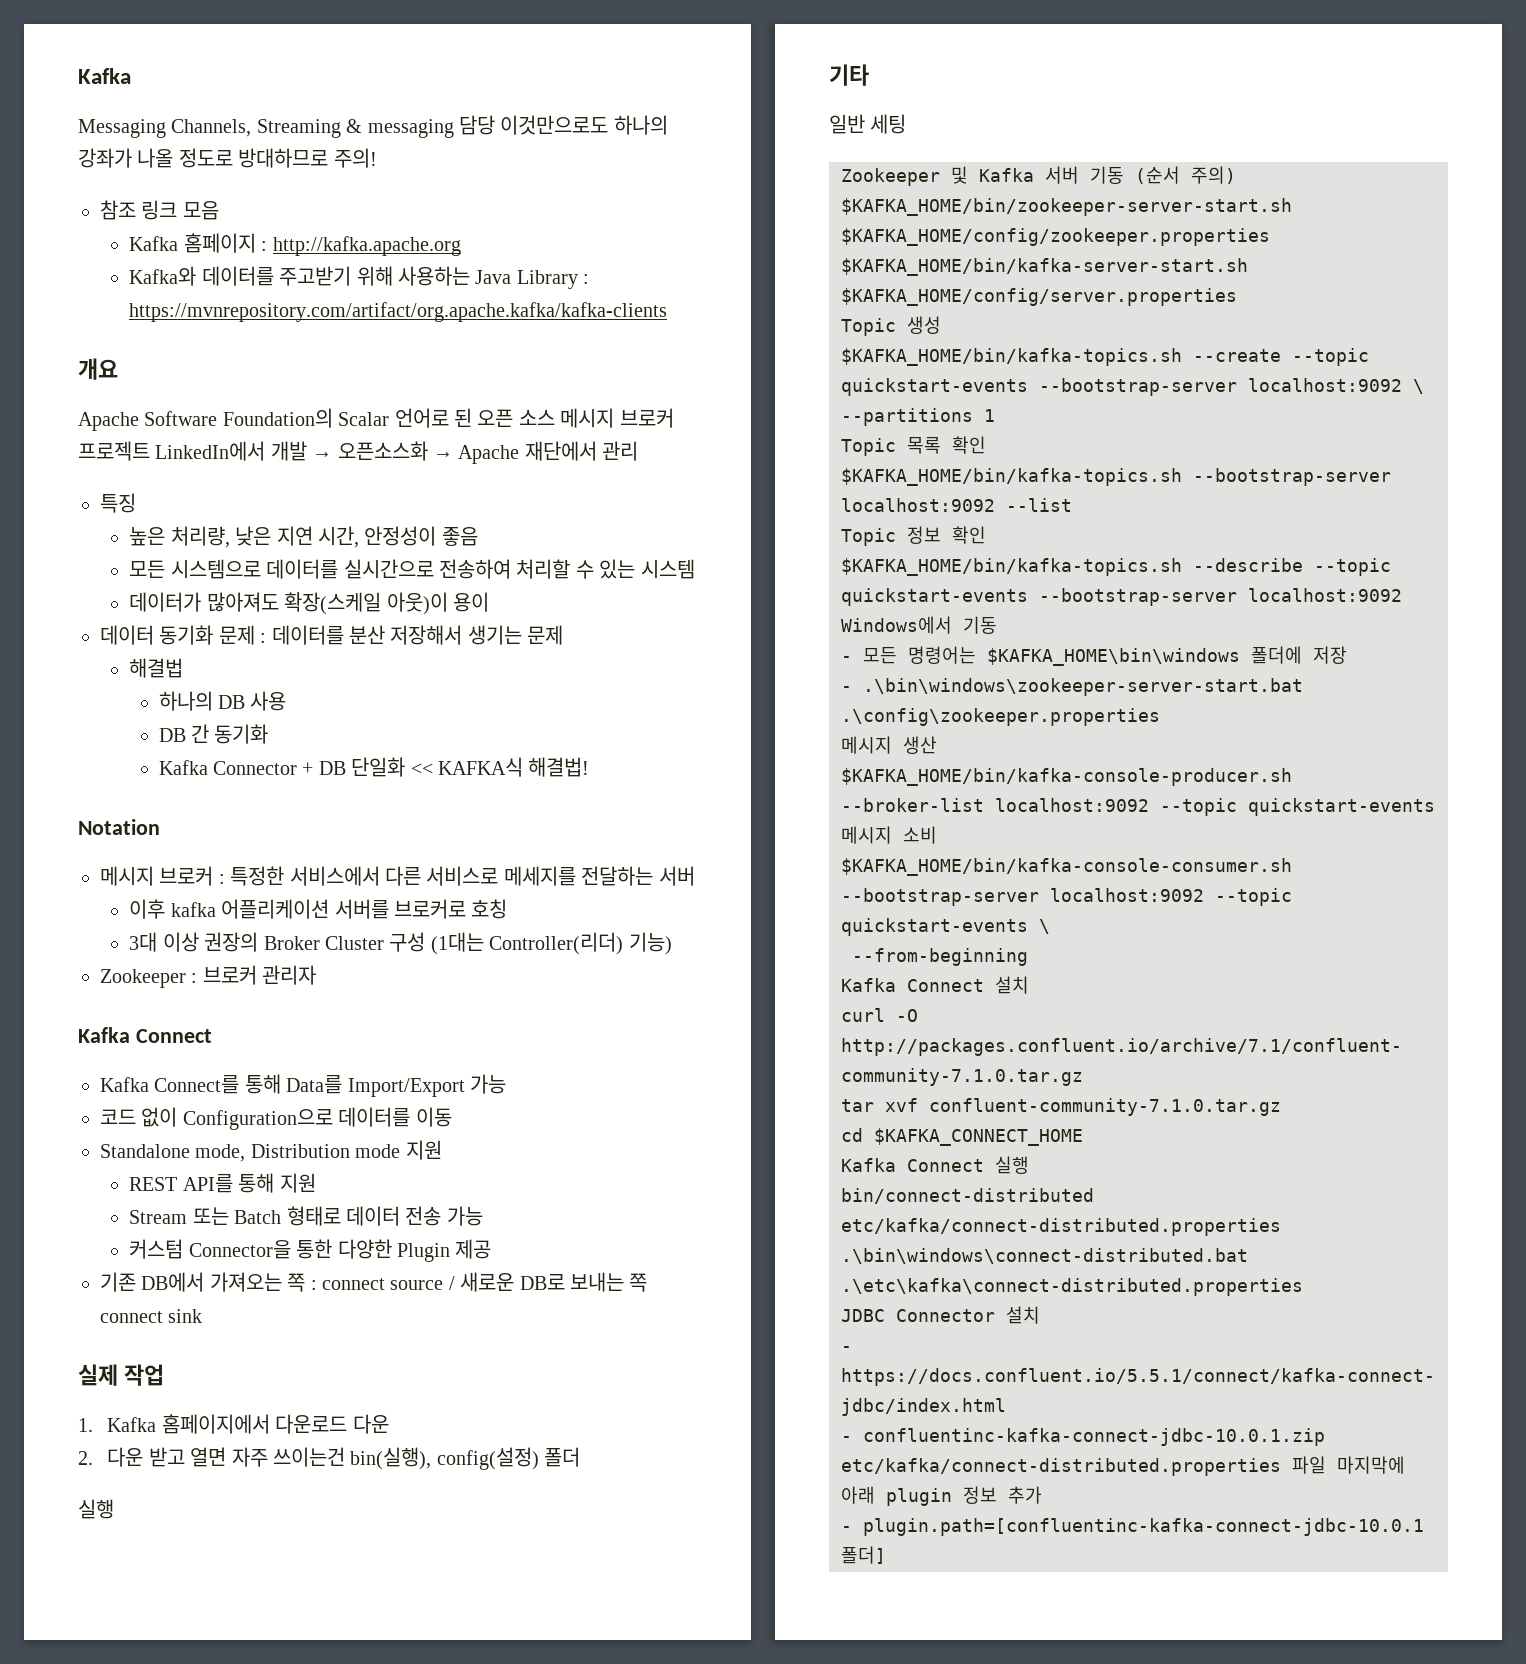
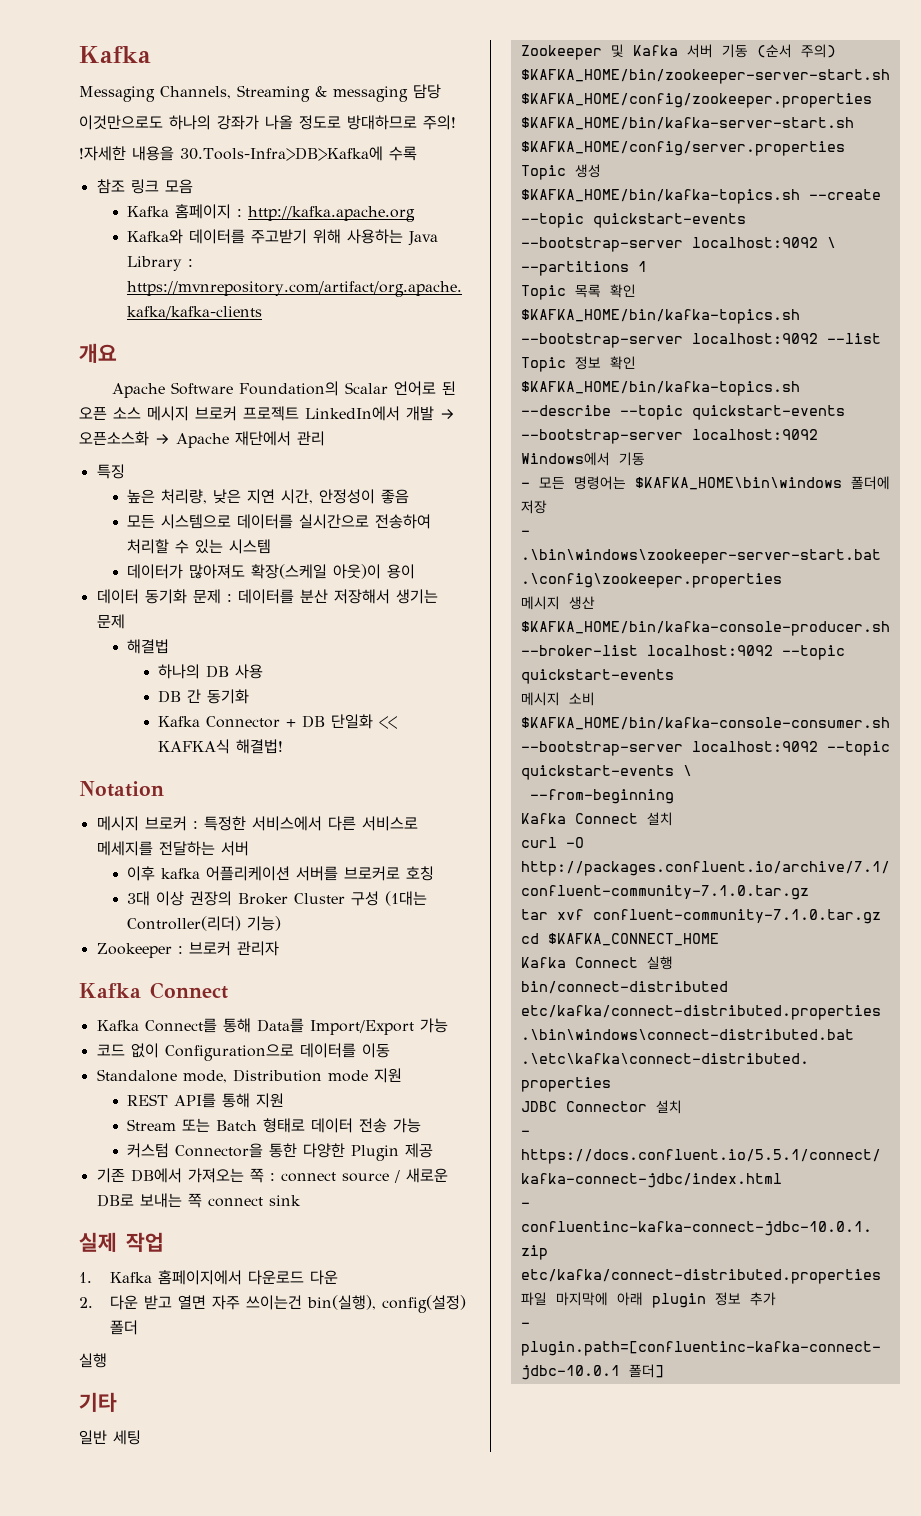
- Messaging Channels, Streaming & messaging 담당 이것만으로도 하나의 강좌가 나올 정도로 방대하므로 주의!
+ Messaging Channels, Streaming & messaging 담당
+ 이것만으로도 하나의 강좌가 나올 정도로 방대하므로 주의!
+ !자세한 내용을 30.Tools-Infra>DB>Kafka에 수록

